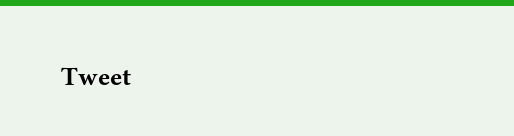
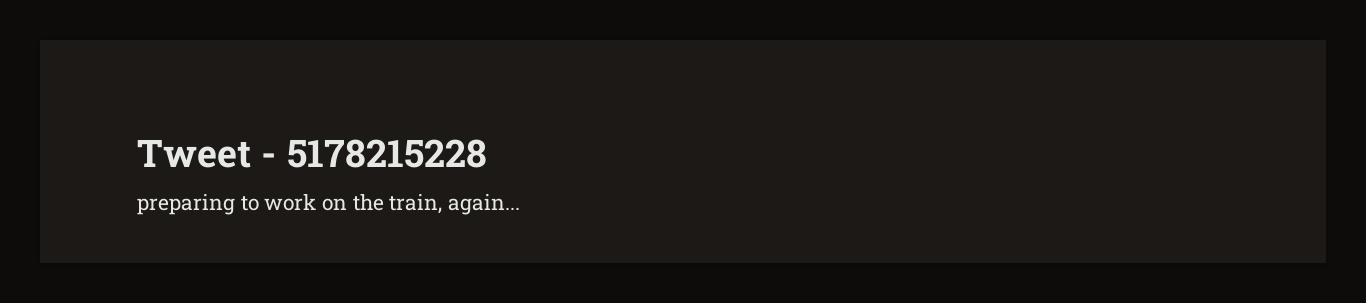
- Tweet
+ Tweet - 5178215228
+ preparing to work on the train, again...

